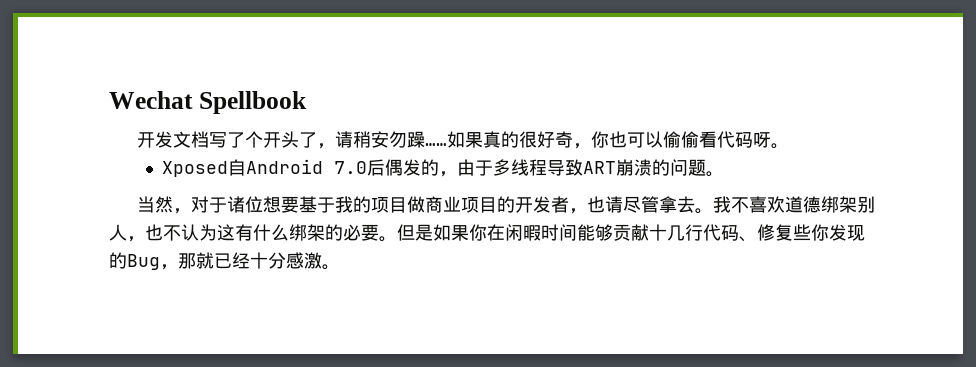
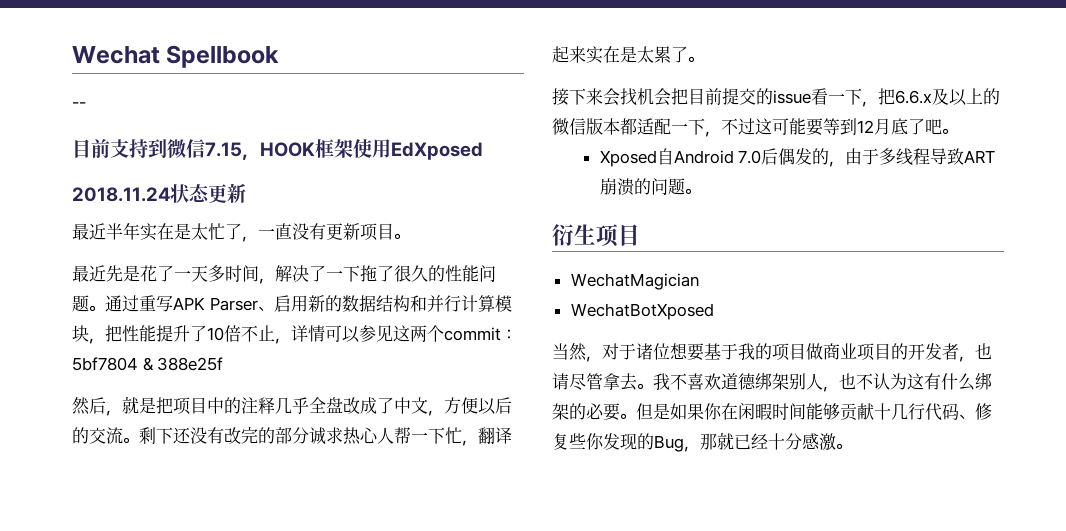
- 开发文档写了个开头了，请稍安勿躁……如果真的很好奇，你也可以偷偷看代码呀。
+ --
+ 目前支持到微信7.15，HOOK框架使用EdXposed
+ 2018.11.24状态更新
+ 最近半年实在是太忙了，一直没有更新项目。
+ 最近先是花了一天多时间，解决了一下拖了很久的性能问题。通过重写APK Parser、启用新的数据结构和并行计算模块，把性能提升了10倍不止，详情可以参见这两个commit：5bf7804 & 388e25f
+ 然后，就是把项目中的注释几乎全盘改成了中文，方便以后的交流。剩下还没有改完的部分诚求热心人帮一下忙，翻译起来实在是太累了。
+ 接下来会找机会把目前提交的issue看一下，把6.6.x及以上的微信版本都适配一下，不过这可能要等到12月底了吧。
+ 衍生项目
+ WechatMagician
+ WechatBotXposed

